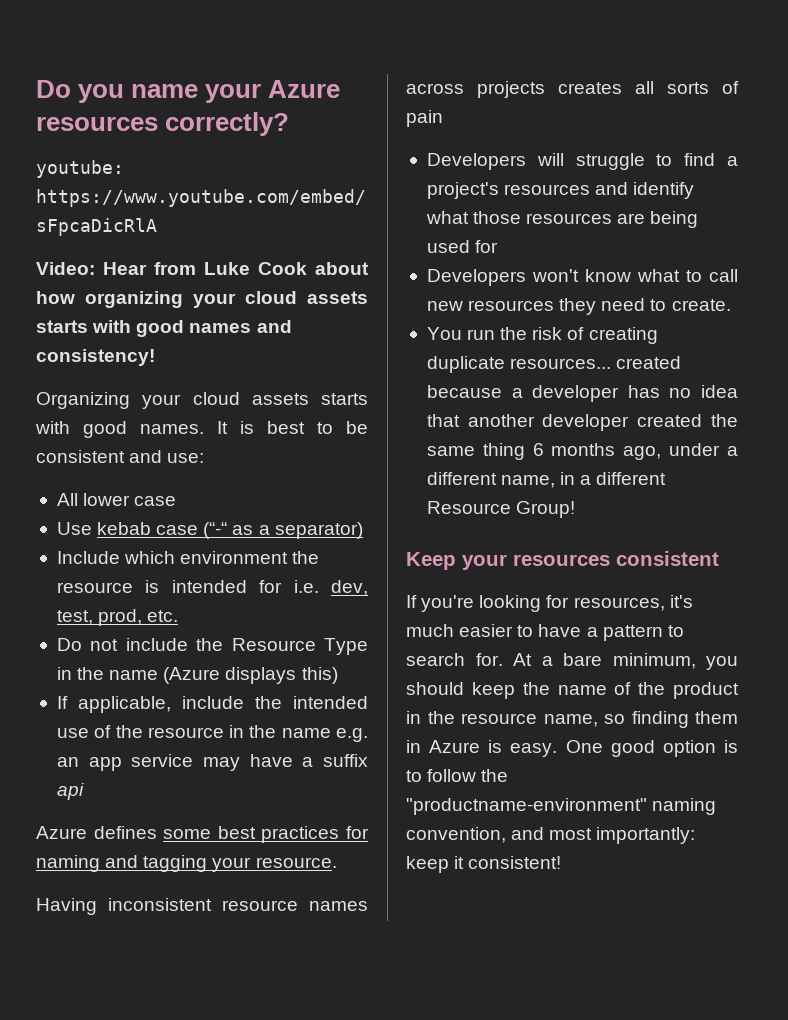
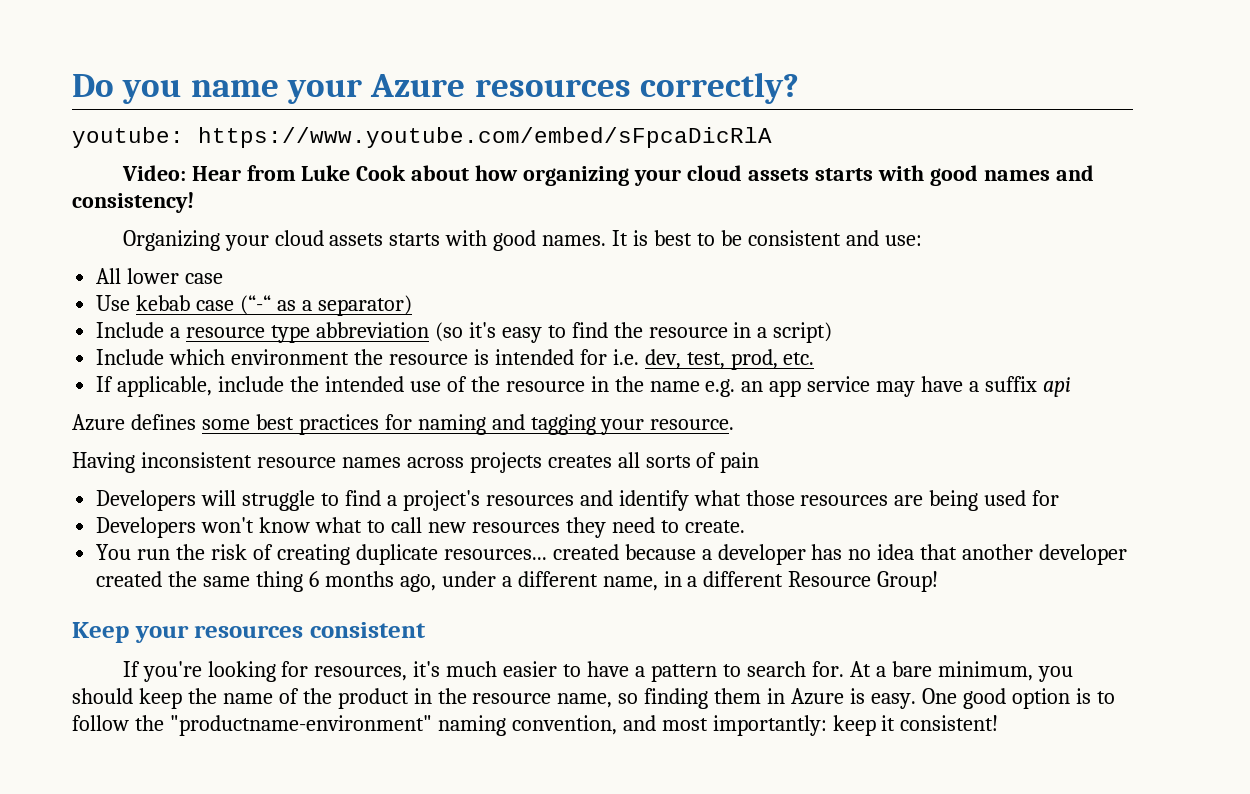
+ Include a resource type abbreviation (so it's easy to find the resource in a script)
- Do not include the Resource Type in the name (Azure displays this)

